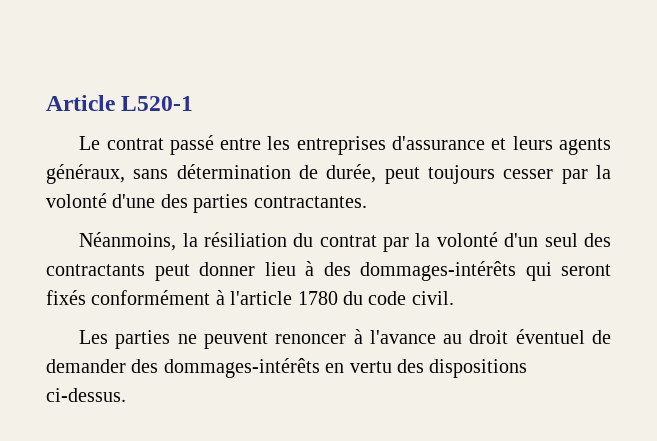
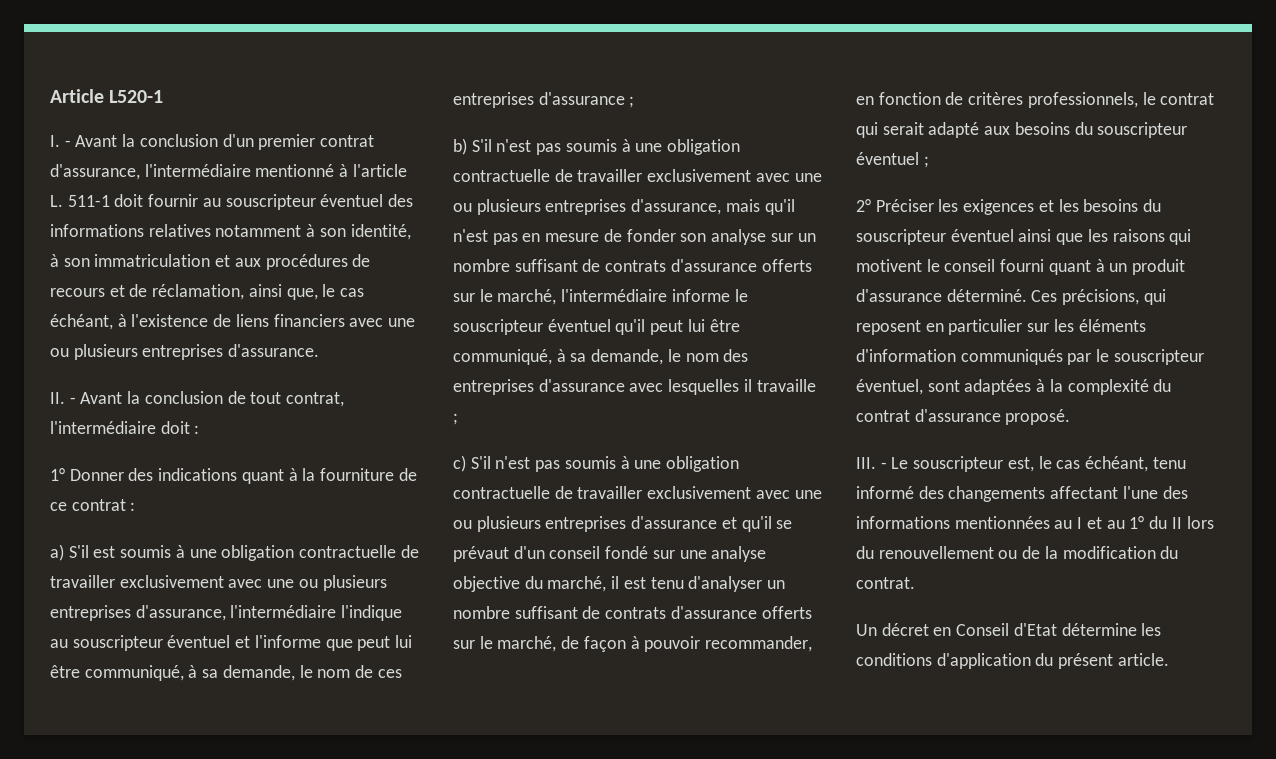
- Le contrat passé entre les entreprises d'assurance et leurs agents généraux, sans détermination de durée, peut toujours cesser par la volonté d'une des parties contractantes.
- Néanmoins, la résiliation du contrat par la volonté d'un seul des contractants peut donner lieu à des dommages-intérêts qui seront fixés conformément à l'article 1780 du code civil.
- Les parties ne peuvent renoncer à l'avance au droit éventuel de demander des dommages-intérêts en vertu des dispositions ci-dessus.
+ I. - Avant la conclusion d'un premier contrat d'assurance, l'intermédiaire mentionné à l'article L. 511-1 doit fournir au souscripteur éventuel des informations relatives notamment à son identité, à son immatriculation et aux procédures de recours et de réclamation, ainsi que, le cas échéant, à l'existence de liens financiers avec une ou plusieurs entreprises d'assurance.
+ II. - Avant la conclusion de tout contrat, l'intermédiaire doit :
+ 1° Donner des indications quant à la fourniture de ce contrat :
+ a) S'il est soumis à une obligation contractuelle de travailler exclusivement avec une ou plusieurs entreprises d'assurance, l'intermédiaire l'indique au souscripteur éventuel et l'informe que peut lui être communiqué, à sa demande, le nom de ces entreprises d'assurance ;
+ b) S'il n'est pas soumis à une obligation contractuelle de travailler exclusivement avec une ou plusieurs entreprises d'assurance, mais qu'il n'est pas en mesure de fonder son analyse sur un nombre suffisant de contrats d'assurance offerts sur le marché, l'intermédiaire informe le souscripteur éventuel qu'il peut lui être communiqué, à sa demande, le nom des entreprises d'assurance avec lesquelles il travaille ;
+ c) S'il n'est pas soumis à une obligation contractuelle de travailler exclusivement avec une ou plusieurs entreprises d'assurance et qu'il se prévaut d'un conseil fondé sur une analyse objective du marché, il est tenu d'analyser un nombre suffisant de contrats d'assurance offerts sur le marché, de façon à pouvoir recommander, en fonction de critères professionnels, le contrat qui serait adapté aux besoins du souscripteur éventuel ;
+ 2° Préciser les exigences et les besoins du souscripteur éventuel ainsi que les raisons qui motivent le conseil fourni quant à un produit d'assurance déterminé. Ces précisions, qui reposent en particulier sur les éléments d'information communiqués par le souscripteur éventuel, sont adaptées à la complexité du contrat d'assurance proposé.
+ III. - Le souscripteur est, le cas échéant, tenu informé des changements affectant l'une des informations mentionnées au I et au 1° du II lors du renouvellement ou de la modification du contrat.
+ Un décret en Conseil d'Etat détermine les conditions d'application du présent article.

